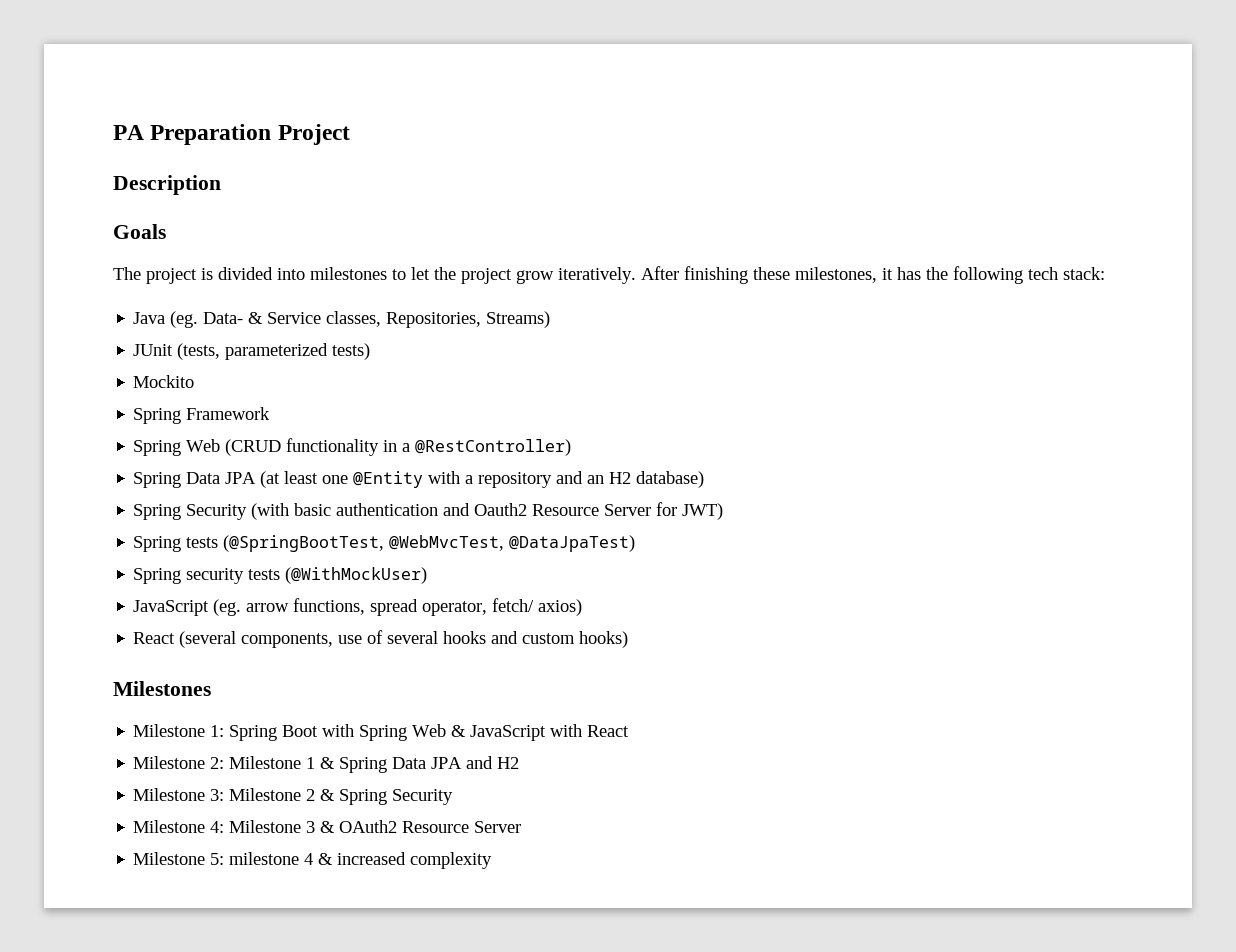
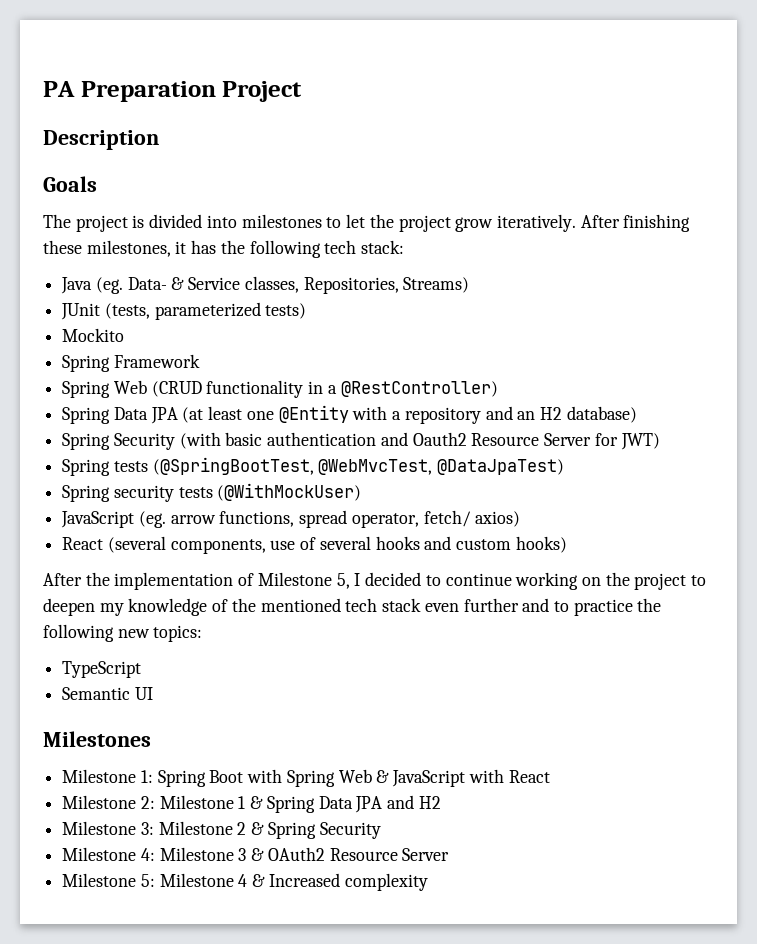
+ After the implementation of Milestone 5, I decided to continue working on the project to deepen my knowledge of the mentioned tech stack even further and to practice the following new topics:
+ TypeScript
+ Semantic UI
- Milestone 5: milestone 4 & increased complexity
+ Milestone 5: Milestone 4 & Increased complexity

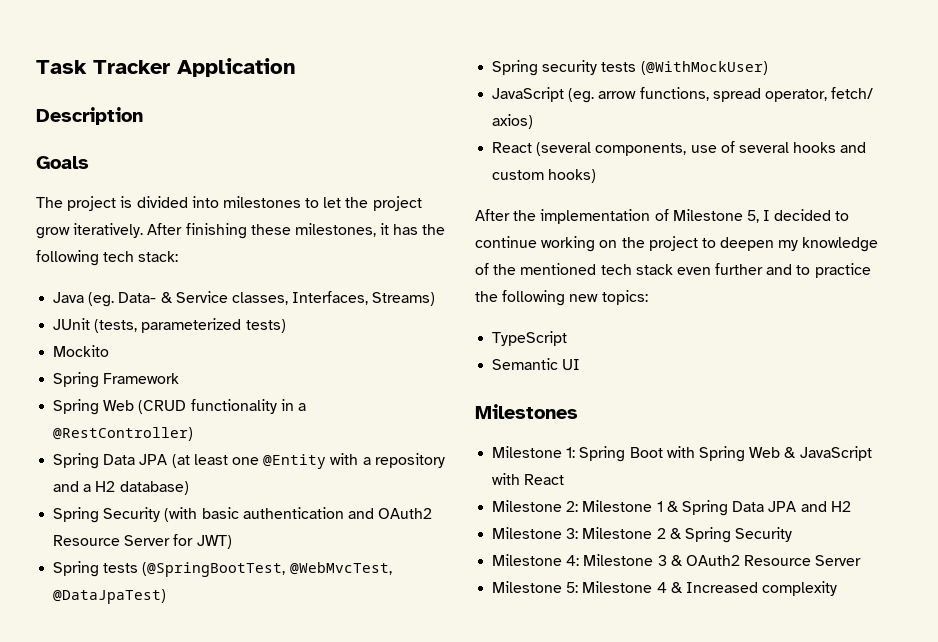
- PA Preparation Project
+ Task Tracker Application
- Java (eg. Data- & Service classes, Repositories, Streams)
+ Java (eg. Data- & Service classes, Interfaces, Streams)
- Spring Data JPA (at least one @Entity with a repository and an H2 database)
+ Spring Data JPA (at least one @Entity with a repository and a H2 database)
- Spring Security (with basic authentication and Oauth2 Resource Server for JWT)
+ Spring Security (with basic authentication and OAuth2 Resource Server for JWT)

